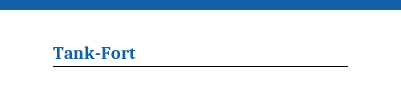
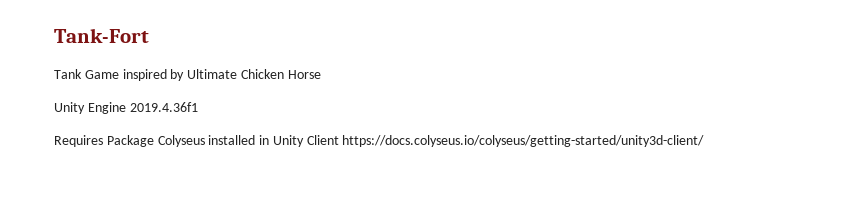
+ Tank Game inspired by Ultimate Chicken Horse
+ Unity Engine 2019.4.36f1
+ Requires Package Colyseus installed in Unity Client https://docs.colyseus.io/colyseus/getting-started/unity3d-client/

